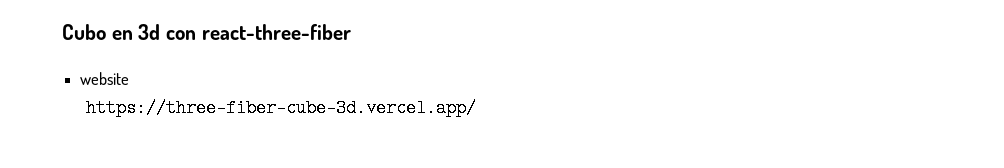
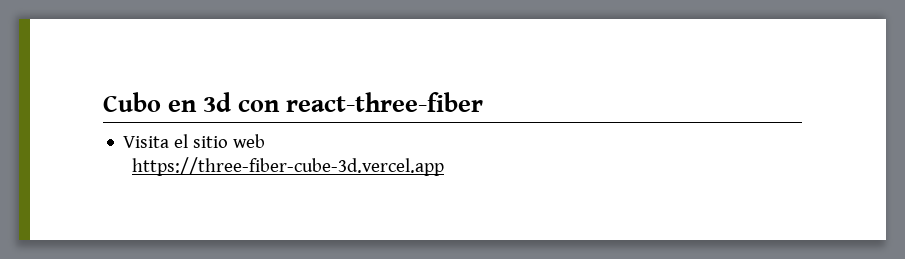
- website
- https://three-fiber-cube-3d.vercel.app/
+ Visita el sitio web
+ https://three-fiber-cube-3d.vercel.app

